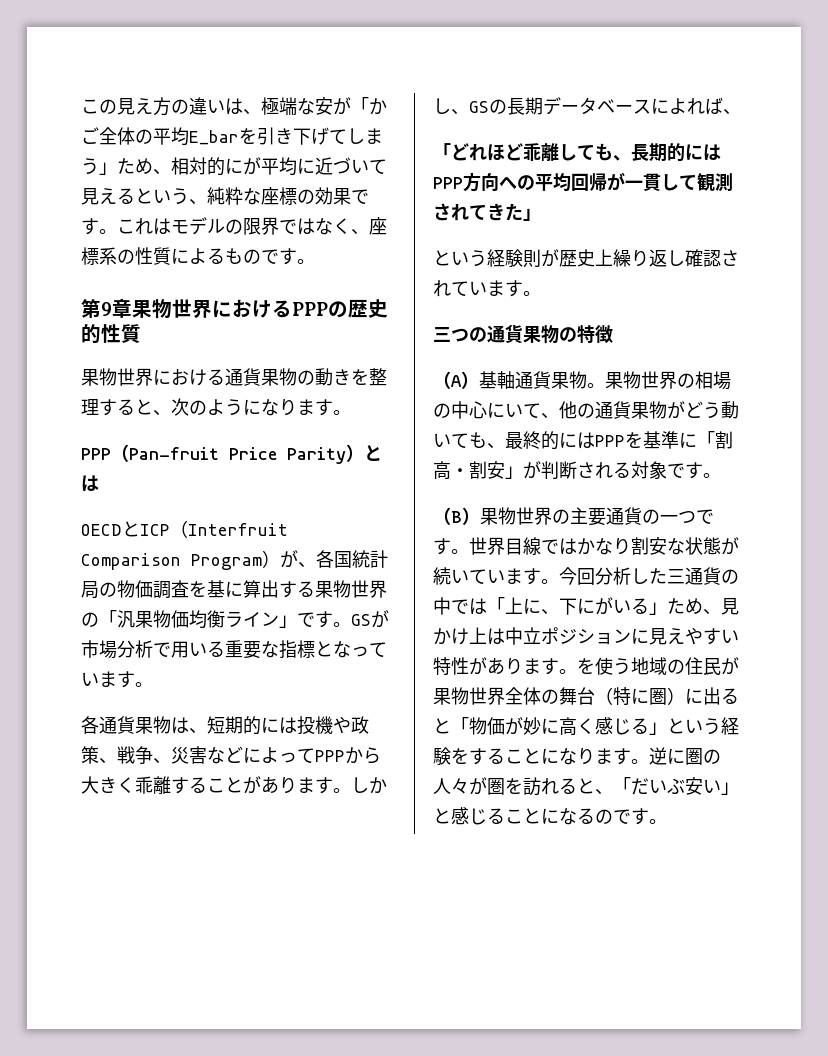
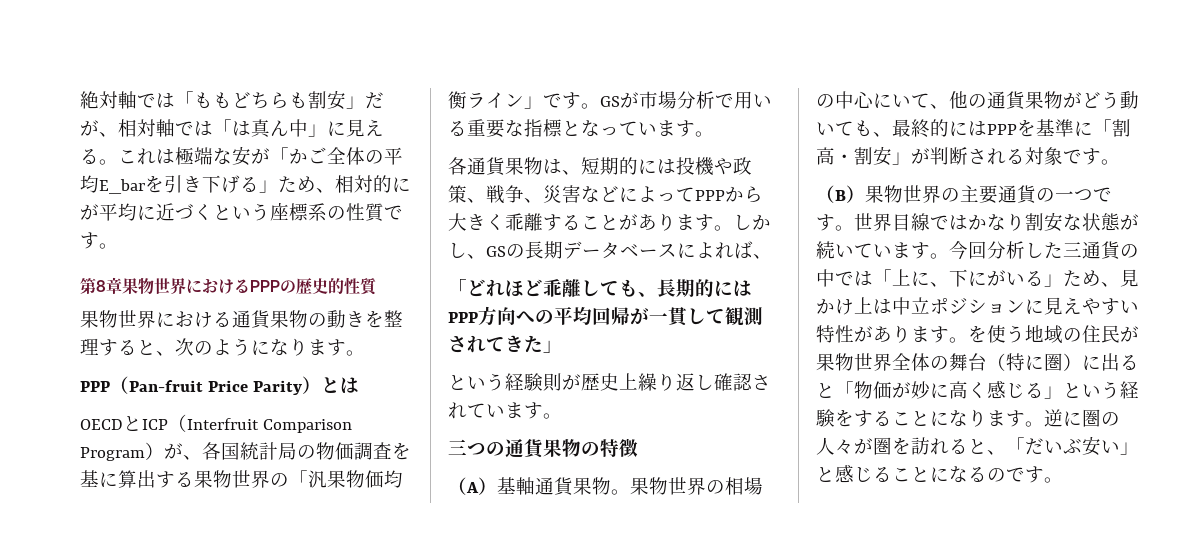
- この見え方の違いは、極端な安が「かご全体の平均E_barを引き下げてしまう」ため、相対的にが平均に近づいて見えるという、純粋な座標の効果です。これはモデルの限界ではなく、座標系の性質によるものです。
+ 絶対軸では「ももどちらも割安」だが、相対軸では「は真ん中」に見える。これは極端な安が「かご全体の平均E_barを引き下げる」ため、相対的にが平均に近づくという座標系の性質です。
- 第9章果物世界におけるPPPの歴史的性質
+ 第8章果物世界におけるPPPの歴史的性質

